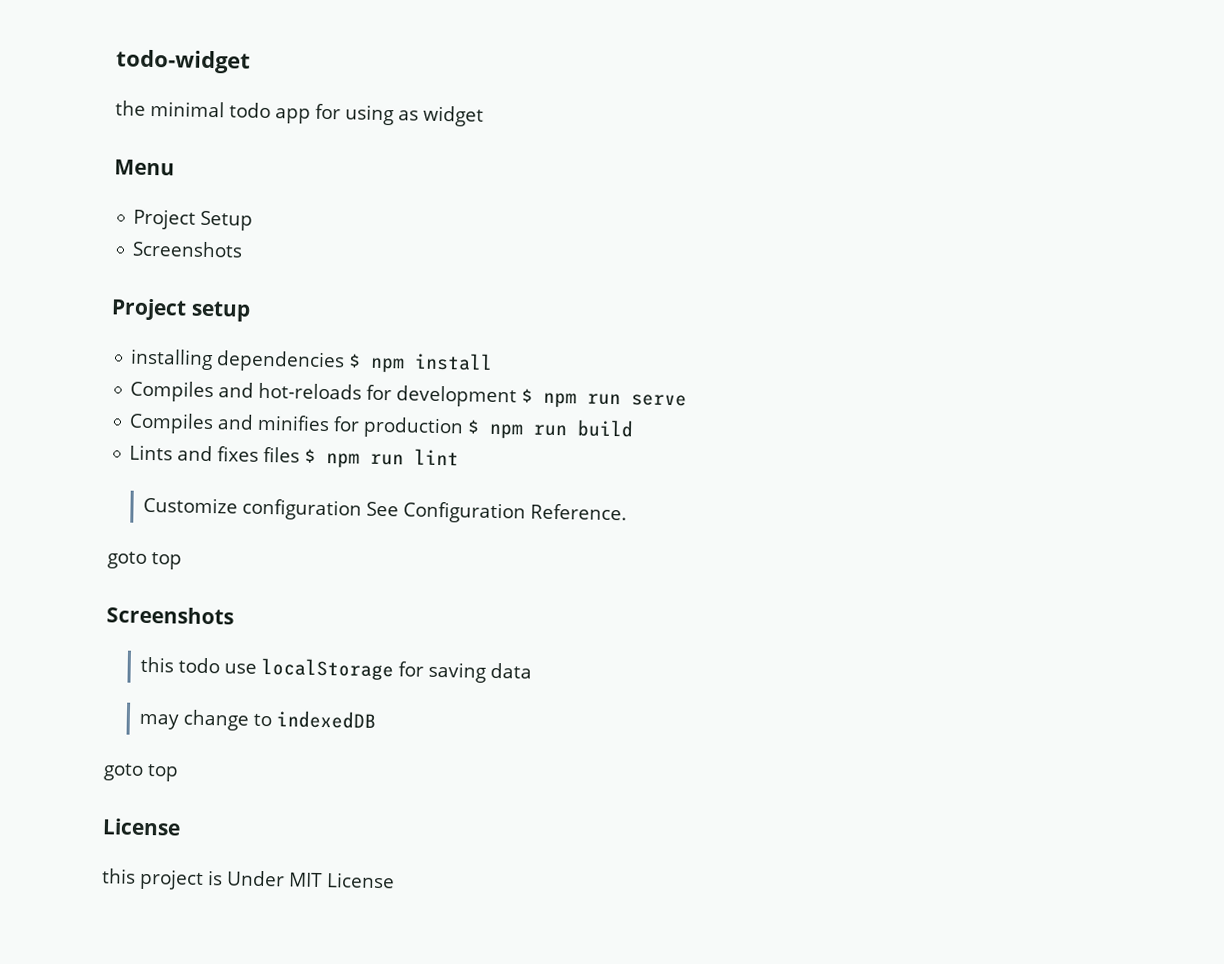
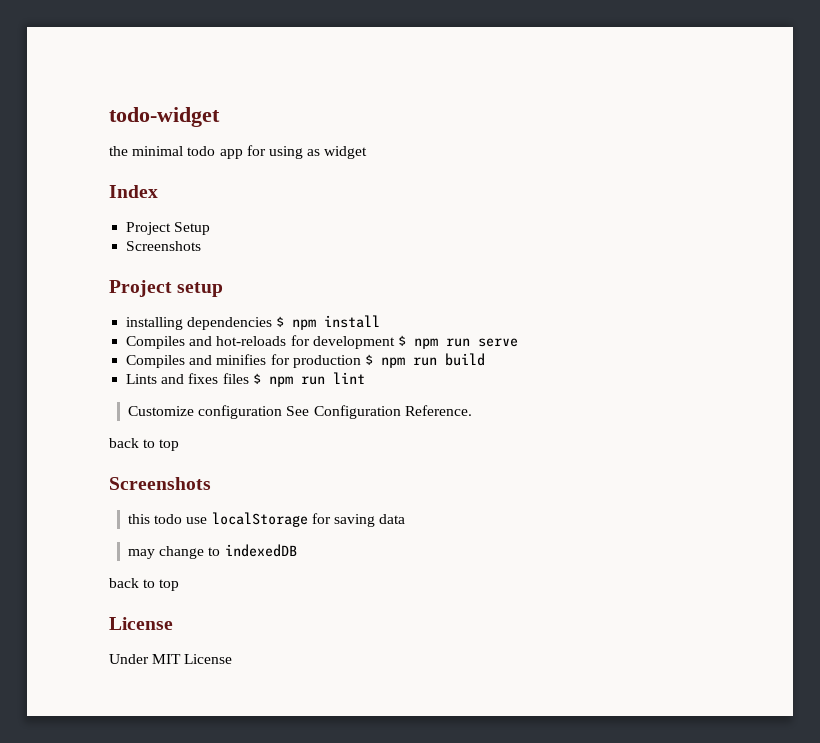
- Menu
+ Index
  Customize configuration See Configuration Reference.
- goto top
+ back to top
  may change to indexedDB
- goto top
+ back to top
- this project is Under MIT License
+ Under MIT License

